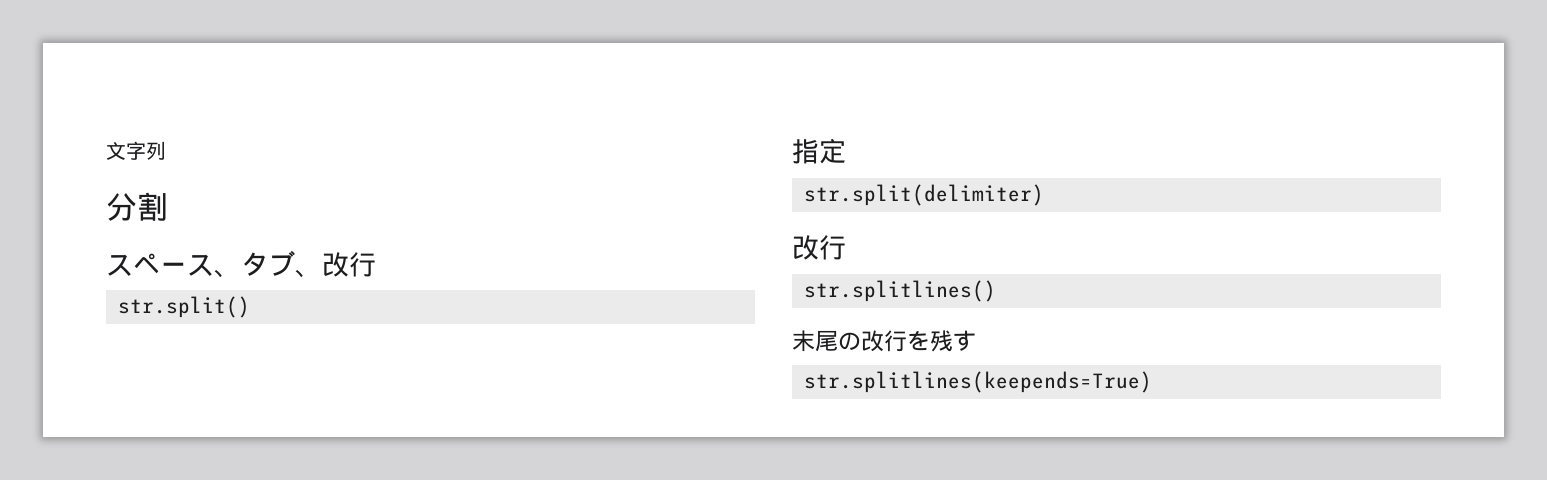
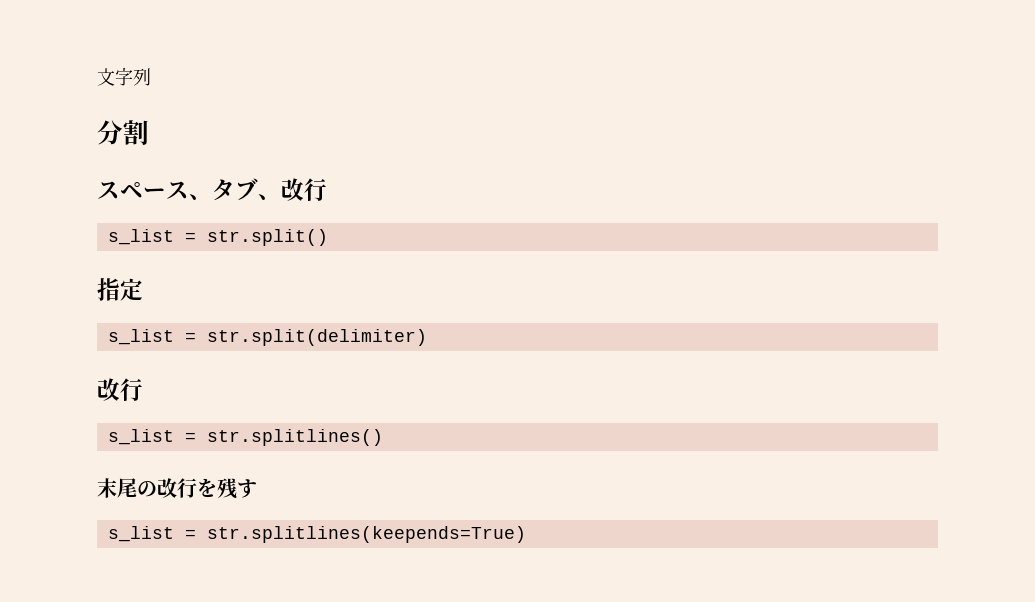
- str.split()
+ s_list = str.split()
- str.split(delimiter)
+ s_list = str.split(delimiter)
- str.splitlines()
+ s_list = str.splitlines()
- str.splitlines(keepends=True)
+ s_list = str.splitlines(keepends=True)

